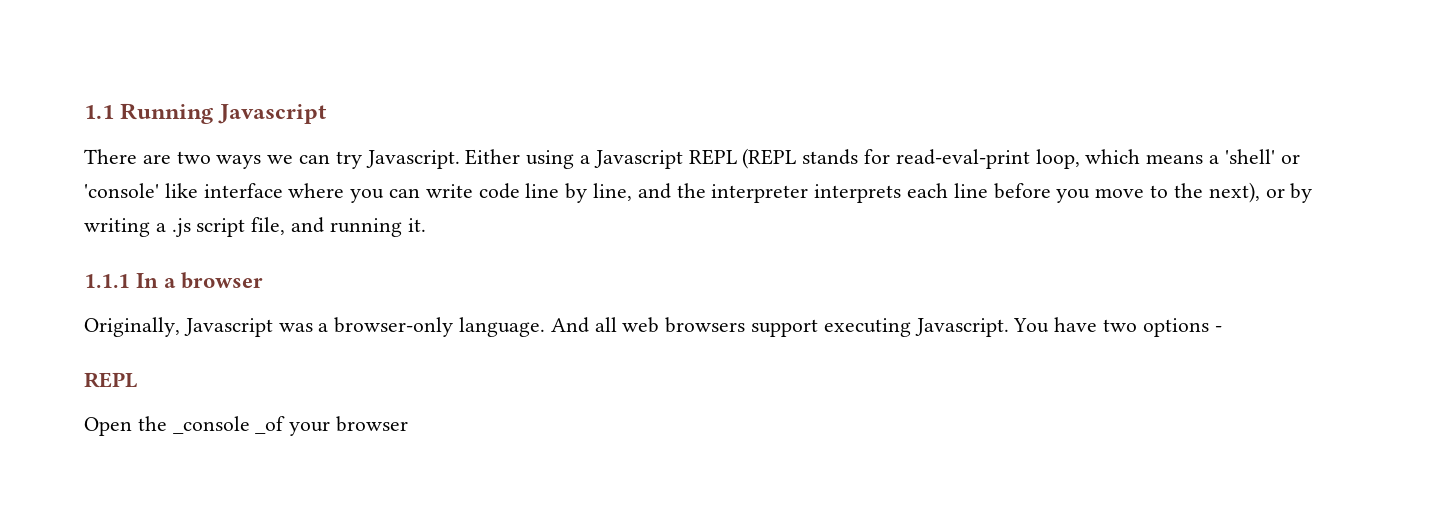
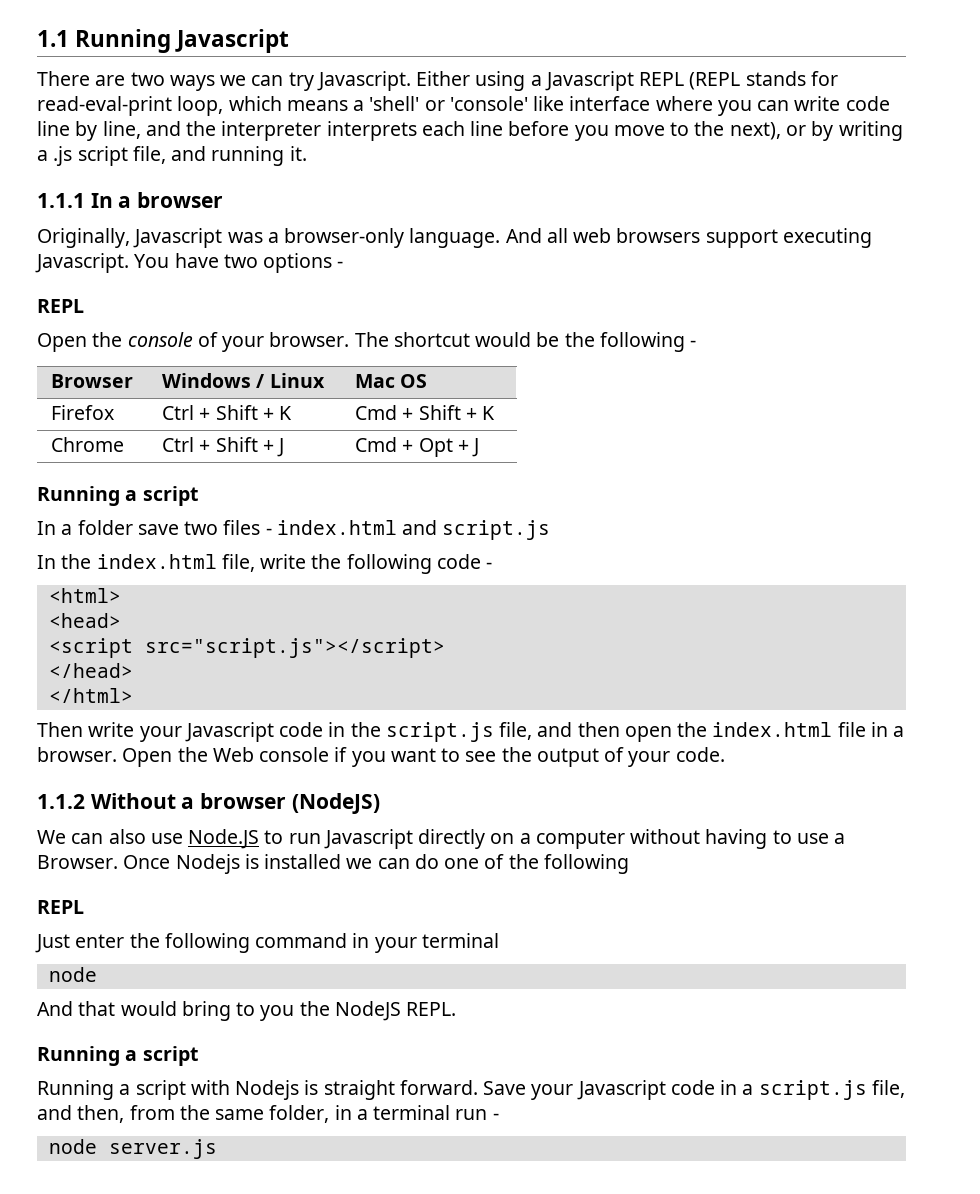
- Open the _console _of your browser
+ Open the console of your browser. The shortcut would be the following -
+ Browser | Windows / Linux | Mac OS
+ Firefox | Ctrl + Shift + K | Cmd + Shift + K
+ Chrome | Ctrl + Shift + J | Cmd + Opt + J
+ Running a script
+ In a folder save two files - index.html and script.js
+ In the index.html file, write the following code -
+ <html>
+ <head>
+ <script src="script.js"></script>
+ </head>
+ </html>
+ Then write your Javascript code in the script.js file, and then open the index.html file in a browser. Open the Web console if you want to see the output of your code.
+ 1.1.2 Without a browser (NodeJS)
+ We can also use Node.JS to run Javascript directly on a computer without having to use a Browser. Once Nodejs is installed we can do one of the following
+ REPL
+ Just enter the following command in your terminal
+ node
+ And that would bring to you the NodeJS REPL.
+ Running a script
+ Running a script with Nodejs is straight forward. Save your Javascript code in a script.js file, and then, from the same folder, in a terminal run -
+ node server.js

